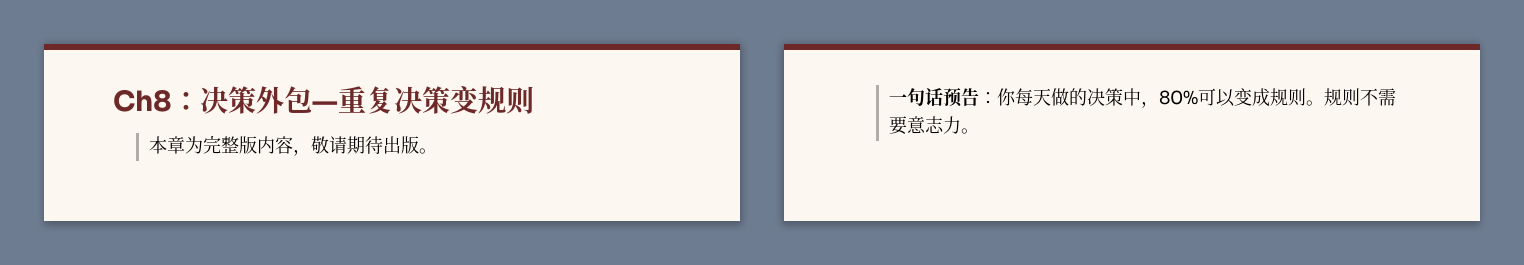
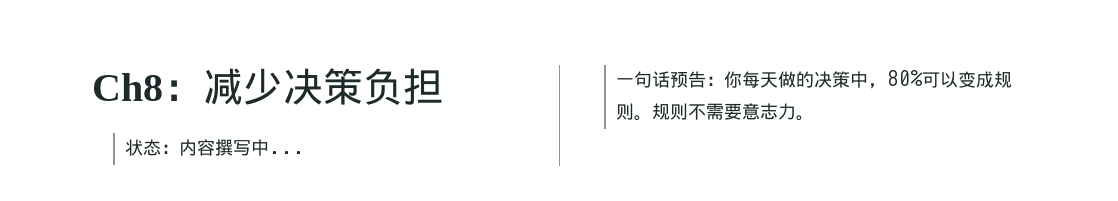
- Ch8：决策外包—重复决策变规则
- 本章为完整版内容，敬请期待出版。
+ Ch8：减少决策负担
+ 状态：内容撰写中...

